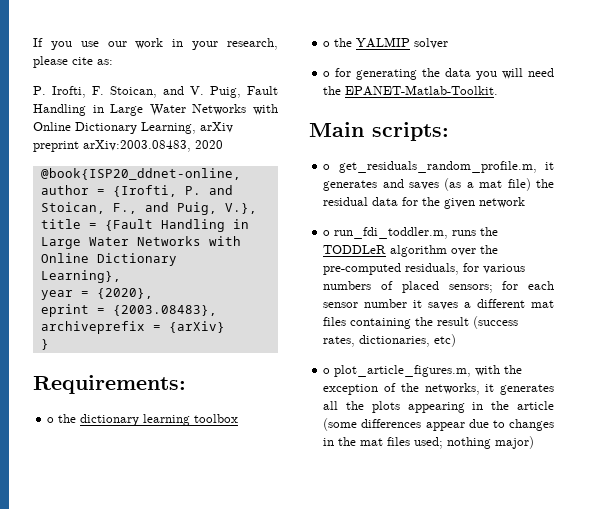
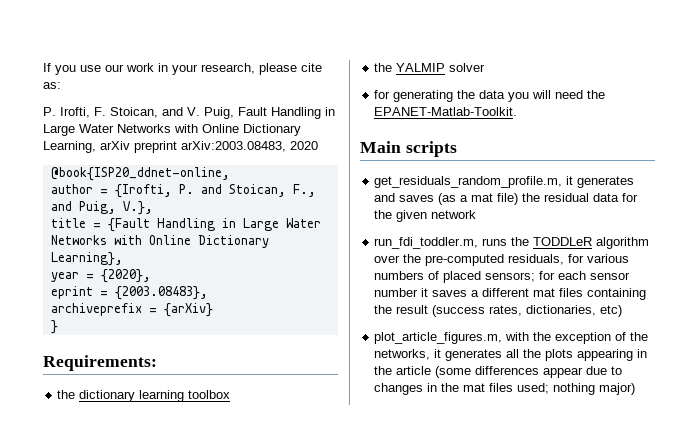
- o the dictionary learning toolbox
+ the dictionary learning toolbox
- o the YALMIP solver
+ the YALMIP solver
- o for generating the data you will need the EPANET-Matlab-Toolkit.
+ for generating the data you will need the EPANET-Matlab-Toolkit.
- Main scripts:
- o get_residuals_random_profile.m, it generates and saves (as a mat file) the residual data for the given network
+ Main scripts
+ get_residuals_random_profile.m, it generates and saves (as a mat file) the residual data for the given network
- o run_fdi_toddler.m, runs the TODDLeR algorithm over the pre-computed residuals, for various numbers of placed sensors; for each sensor number it saves a different mat files containing the result (success rates, dictionaries, etc)
+ run_fdi_toddler.m, runs the TODDLeR algorithm over the pre-computed residuals, for various numbers of placed sensors; for each sensor number it saves a different mat files containing the result (success rates, dictionaries, etc)
- o plot_article_figures.m, with the exception of the networks, it generates all the plots appearing in the article (some differences appear due to changes in the mat files used; nothing major)
+ plot_article_figures.m, with the exception of the networks, it generates all the plots appearing in the article (some differences appear due to changes in the mat files used; nothing major)

